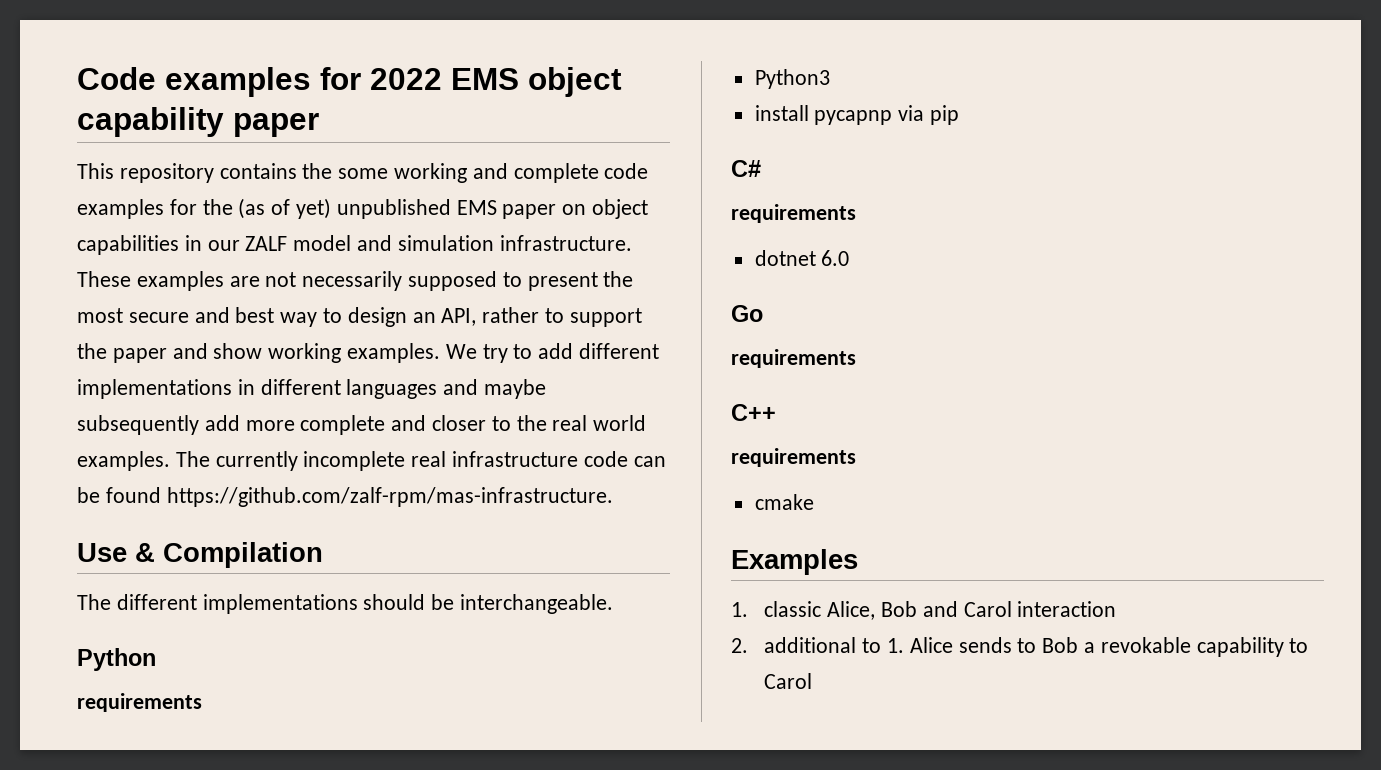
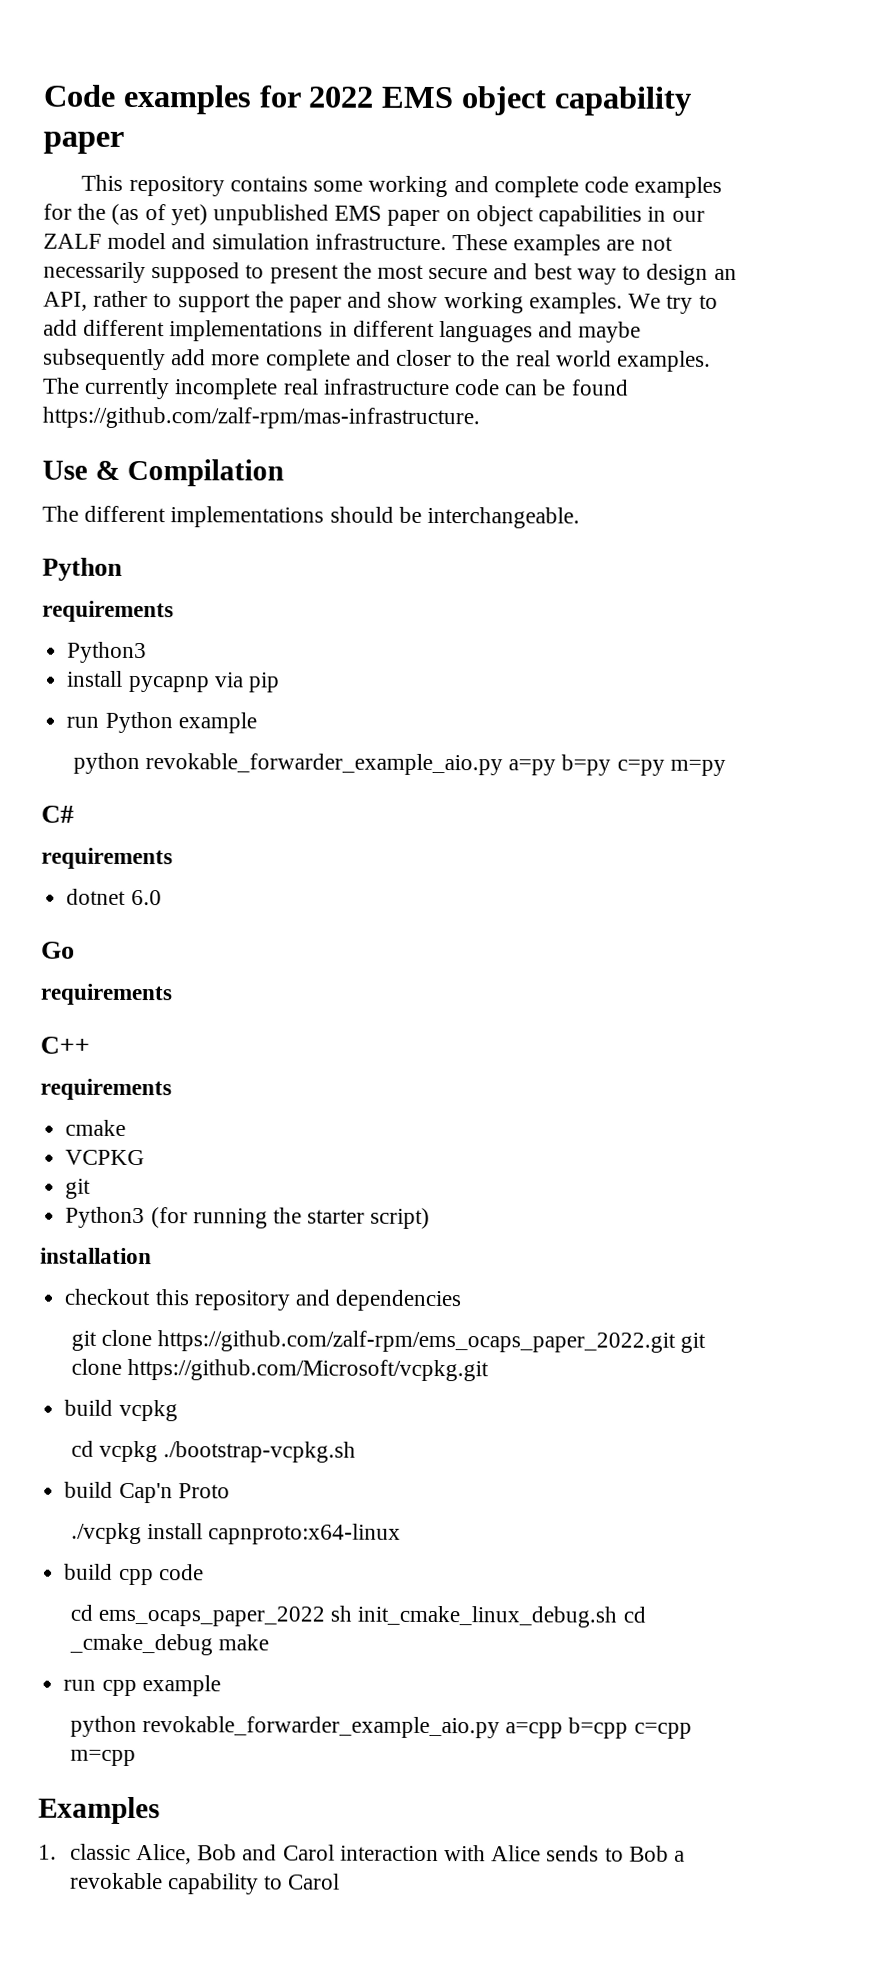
- This repository contains the some working and complete code examples for the (as of yet) unpublished EMS paper on object capabilities in our ZALF model and simulation infrastructure.
+ This repository contains some working and complete code examples for the (as of yet) unpublished EMS paper on object capabilities in our ZALF model and simulation infrastructure.
+ run Python example
+ python revokable_forwarder_example_aio.py a=py b=py c=py m=py
+ VCPKG
+ git
+ Python3 (for running the starter script)
+ installation
+ checkout this repository and dependencies
+ git clone https://github.com/zalf-rpm/ems_ocaps_paper_2022.git git clone https://github.com/Microsoft/vcpkg.git
+ build vcpkg
+ cd vcpkg ./bootstrap-vcpkg.sh
+ build Cap'n Proto
+ ./vcpkg install capnproto:x64-linux
+ build cpp code
+ cd ems_ocaps_paper_2022 sh init_cmake_linux_debug.sh cd _cmake_debug make
+ run cpp example
+ python revokable_forwarder_example_aio.py a=cpp b=cpp c=cpp m=cpp
- 1. classic Alice, Bob and Carol interaction
- 2. additional to 1. Alice sends to Bob a revokable capability to Carol
+ 1. classic Alice, Bob and Carol interaction with Alice sends to Bob a revokable capability to Carol

